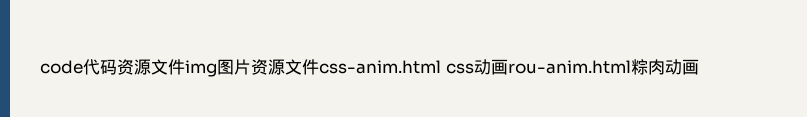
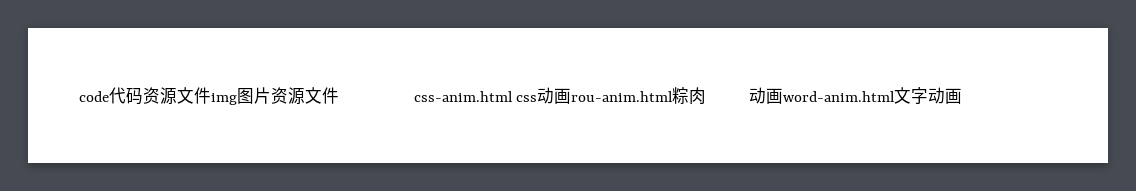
- code代码资源文件img图片资源文件css-anim.html css动画rou-anim.html粽肉动画
+ code代码资源文件img图片资源文件css-anim.html css动画rou-anim.html粽肉动画word-anim.html文字动画

